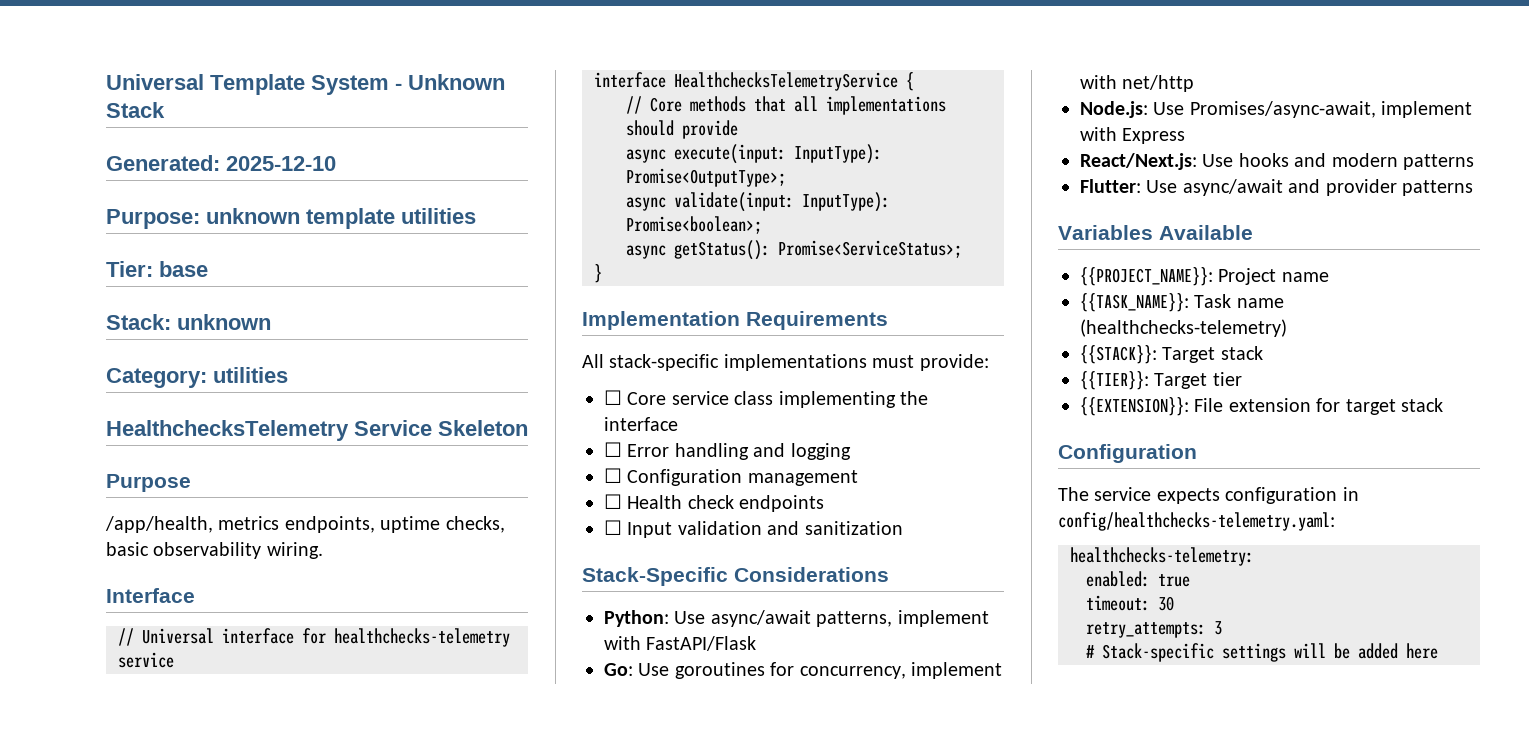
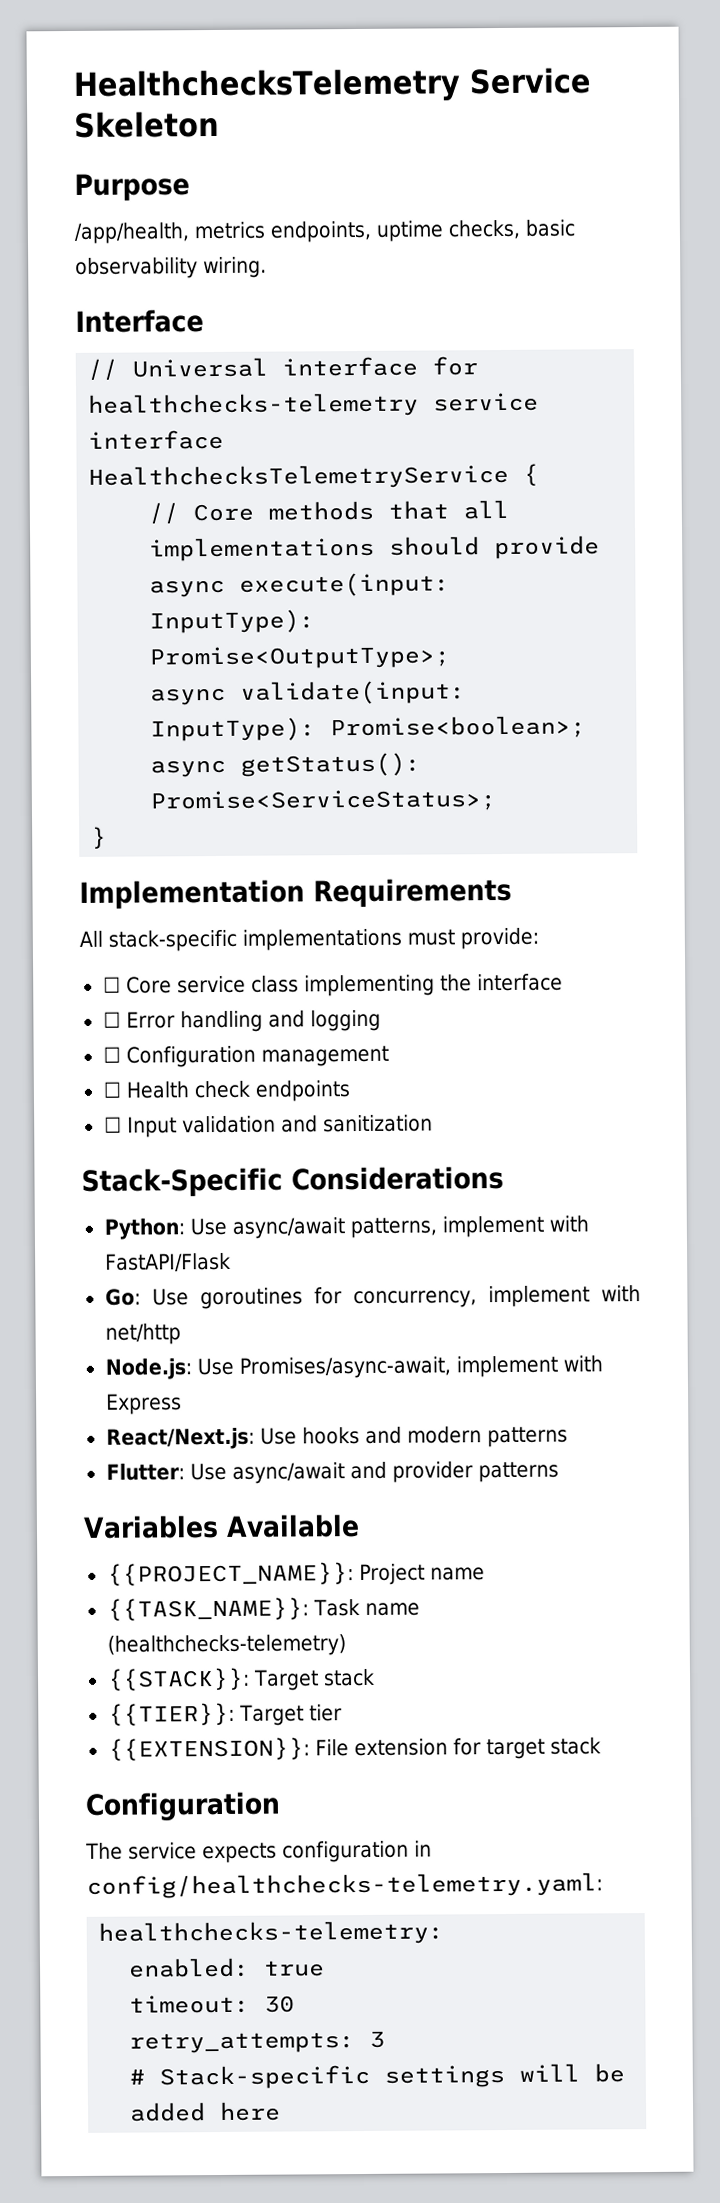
- Universal Template System - Unknown Stack
- Generated: 2025-12-10
- Purpose: unknown template utilities
- Tier: base
- Stack: unknown
- Category: utilities

